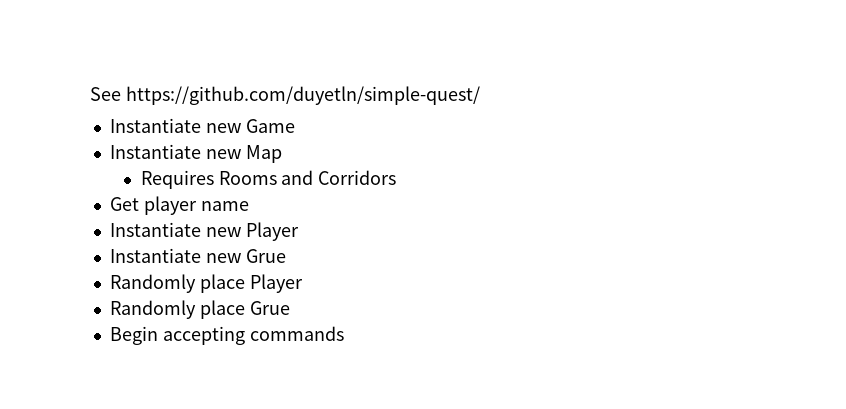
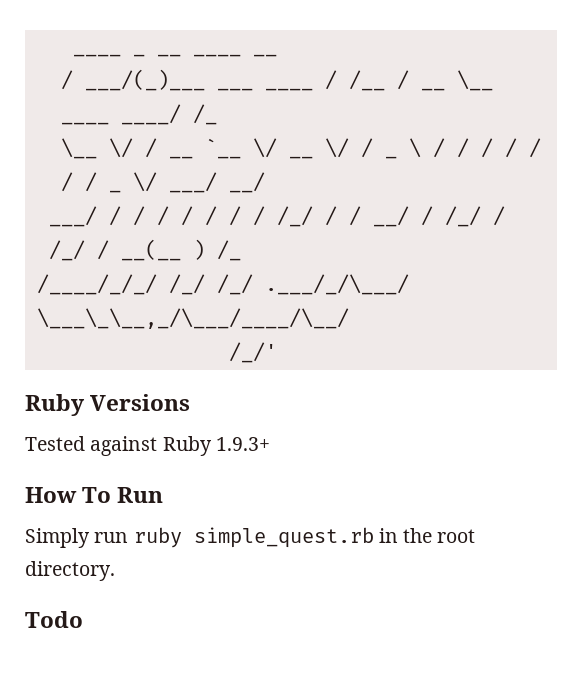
- See https://github.com/duyetln/simple-quest/
- Instantiate new Game
- Instantiate new Map
- Requires Rooms and Corridors
- Get player name
- Instantiate new Player
- Instantiate new Grue
- Randomly place Player
- Randomly place Grue
- Begin accepting commands
+ ____ _ __ ____ __
+ / ___/(_)___ ___ ____ / /__ / __ \__ ____ ____/ /_
+ \__ \/ / __ `__ \/ __ \/ / _ \ / / / / / / / _ \/ ___/ __/
+ ___/ / / / / / / / /_/ / / __/ / /_/ / /_/ / __(__ ) /_
+ /____/_/_/ /_/ /_/ .___/_/\___/ \___\_\__,_/\___/____/\__/
+ /_/'
+ Ruby Versions
+ Tested against Ruby 1.9.3+
+ How To Run
+ Simply run ruby simple_quest.rb in the root directory.
+ Todo

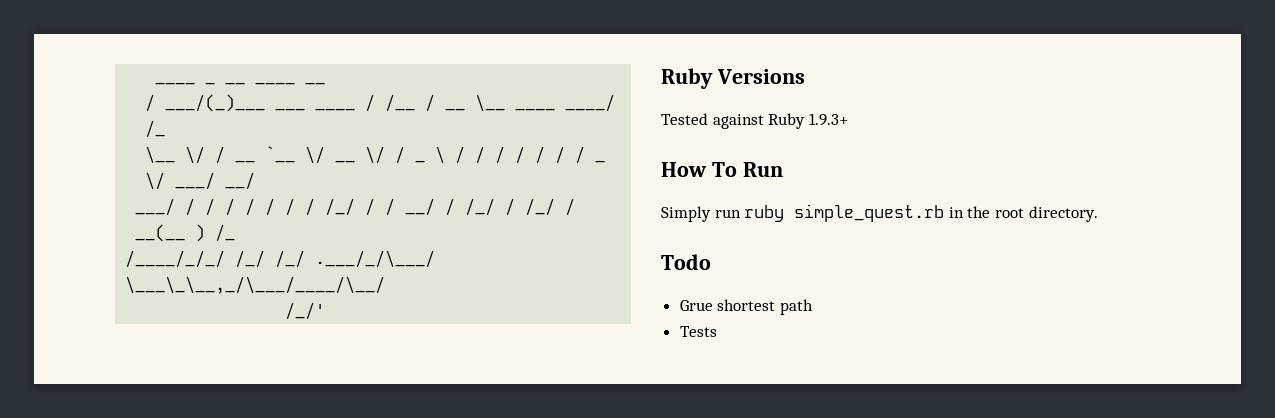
+ Grue shortest path
+ Tests

